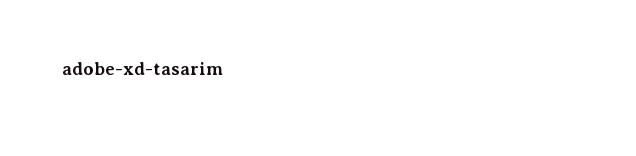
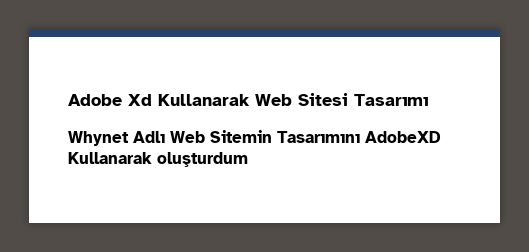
- adobe-xd-tasarim
+ Adobe Xd Kullanarak Web Sitesi Tasarımı
+ Whynet Adlı Web Sitemin Tasarımını AdobeXD Kullanarak oluşturdum

